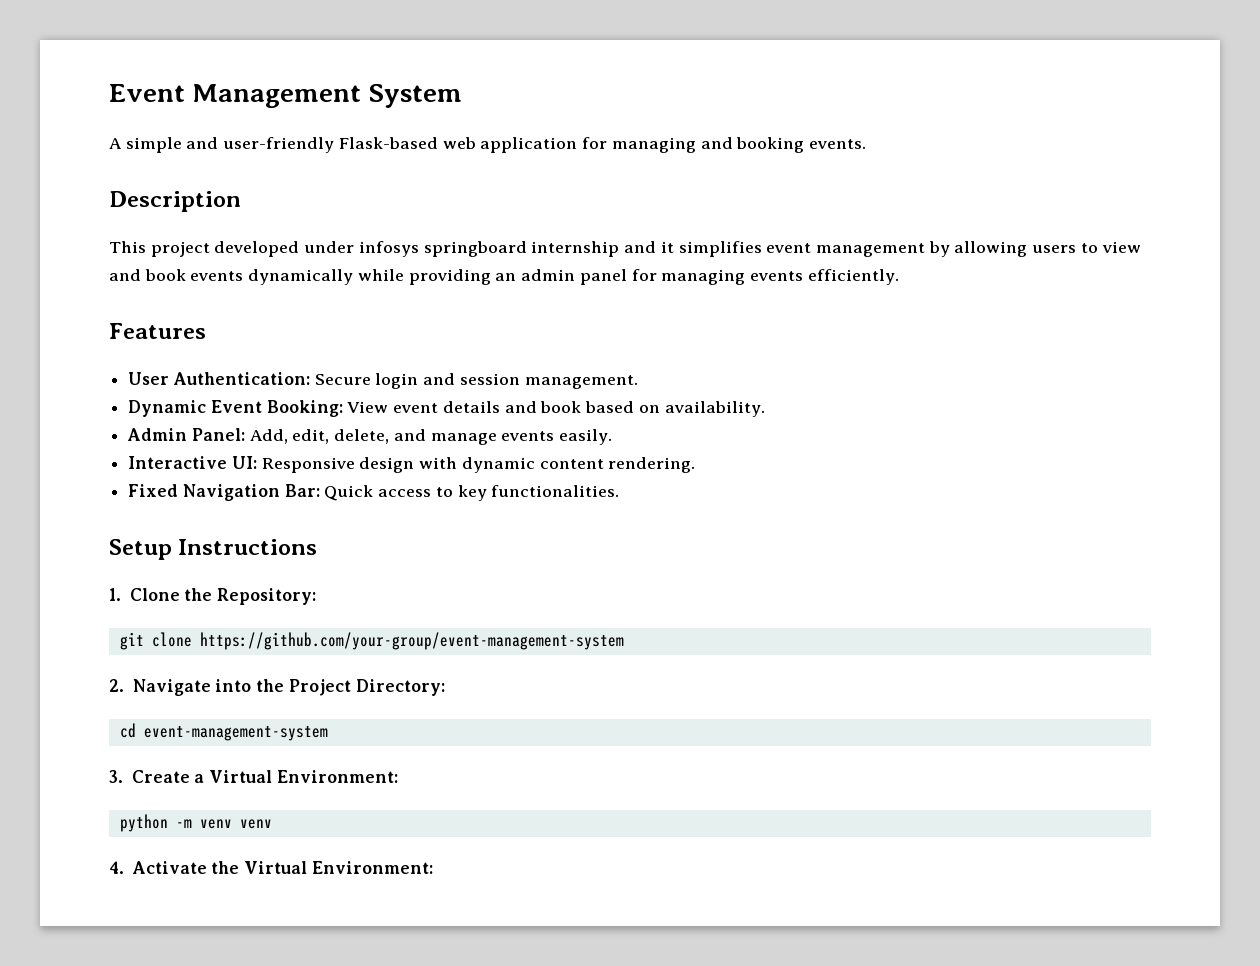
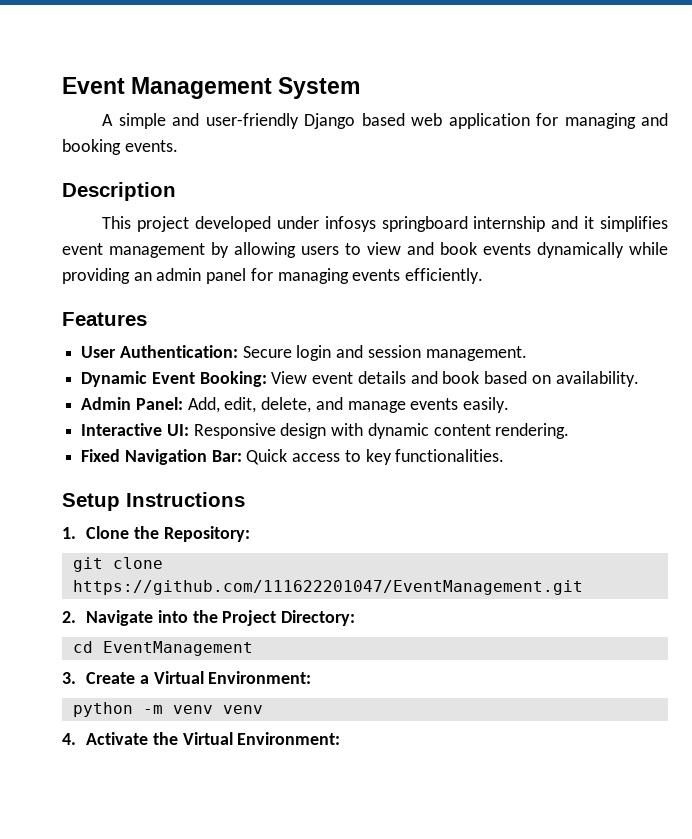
- A simple and user-friendly Flask-based web application for managing and booking events.
+ A simple and user-friendly Django based web application for managing and booking events.
- git clone https://github.com/your-group/event-management-system
+ git clone https://github.com/111622201047/EventManagement.git
- cd event-management-system
+ cd EventManagement

